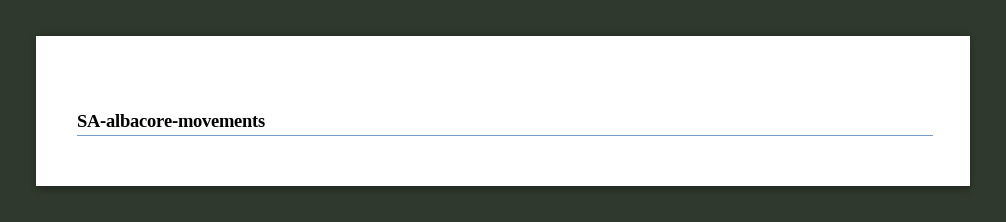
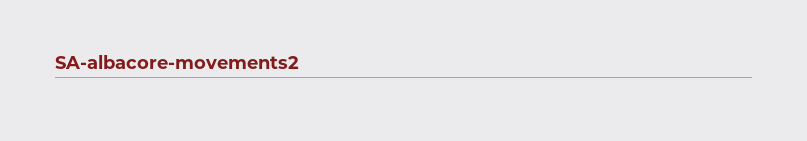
- SA-albacore-movements
+ SA-albacore-movements2

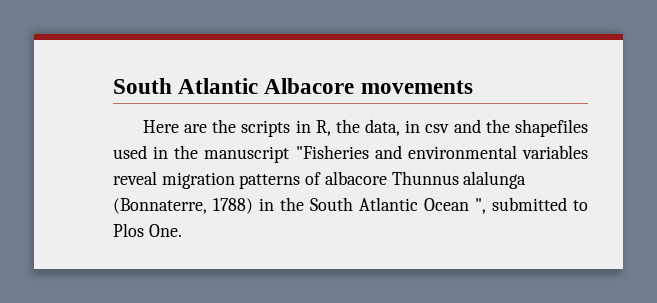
- SA-albacore-movements2
+ South Atlantic Albacore movements
+ Here are the scripts in R, the data, in csv and the shapefiles used in the manuscript "Fisheries and environmental variables reveal migration patterns of albacore Thunnus alalunga (Bonnaterre, 1788) in the South Atlantic Ocean ", submitted to Plos One.

